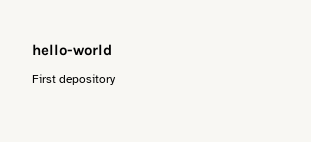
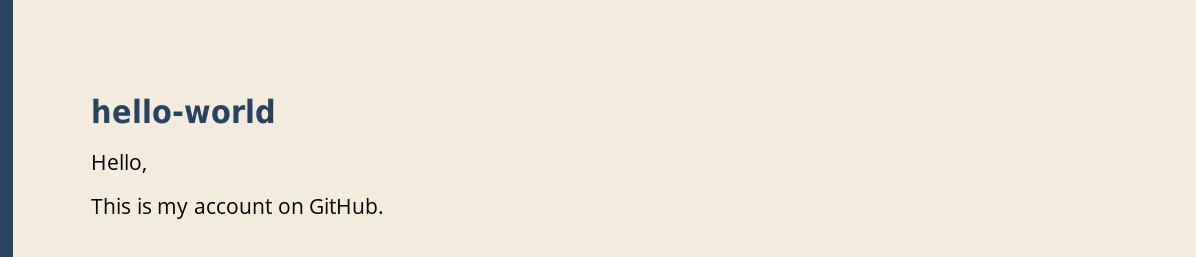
- First depository
+ Hello,
+ This is my account on GitHub.

